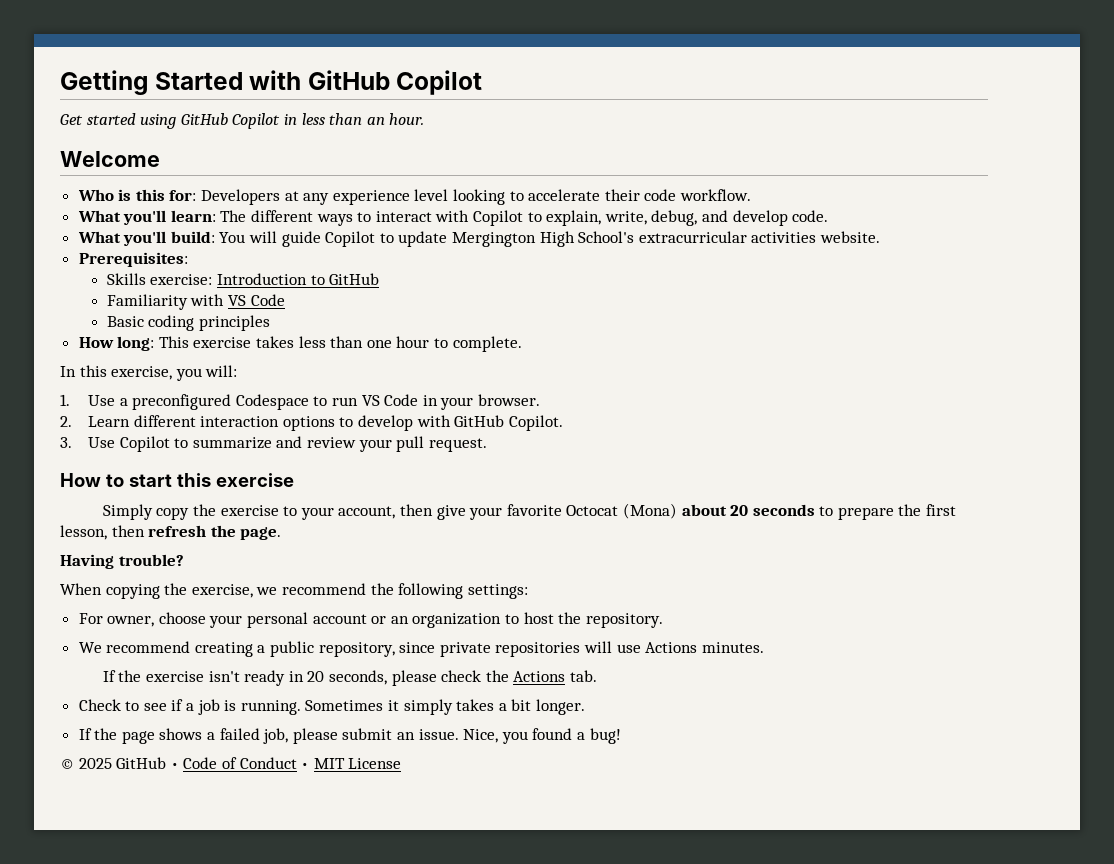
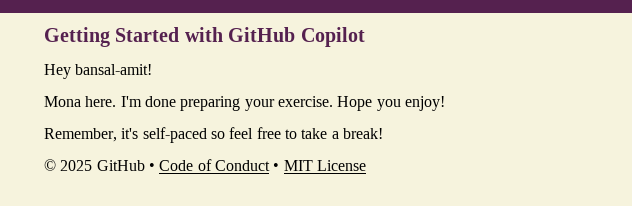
- Get started using GitHub Copilot in less than an hour.
- Welcome
- Who is this for: Developers at any experience level looking to accelerate their code workflow.
- What you'll learn: The different ways to interact with Copilot to explain, write, debug, and develop code.
- What you'll build: You will guide Copilot to update Mergington High School's extracurricular activities website.
- Prerequisites:
- Skills exercise: Introduction to GitHub
- Familiarity with VS Code
- Basic coding principles
- How long: This exercise takes less than one hour to complete.
- In this exercise, you will:
- 1. Use a preconfigured Codespace to run VS Code in your browser.
- 2. Learn different interaction options to develop with GitHub Copilot.
- 3. Use Copilot to summarize and review your pull request.
- How to start this exercise
- Simply copy the exercise to your account, then give your favorite Octocat (Mona) about 20 seconds to prepare the first lesson, then refresh the page.
- Having trouble?
- When copying the exercise, we recommend the following settings:
- For owner, choose your personal account or an organization to host the repository.
- We recommend creating a public repository, since private repositories will use Actions minutes.
- If the exercise isn't ready in 20 seconds, please check the Actions tab.
- Check to see if a job is running. Sometimes it simply takes a bit longer.
- If the page shows a failed job, please submit an issue. Nice, you found a bug!
+ Hey bansal-amit!
+ Mona here. I'm done preparing your exercise. Hope you enjoy!
+ Remember, it's self-paced so feel free to take a break!

